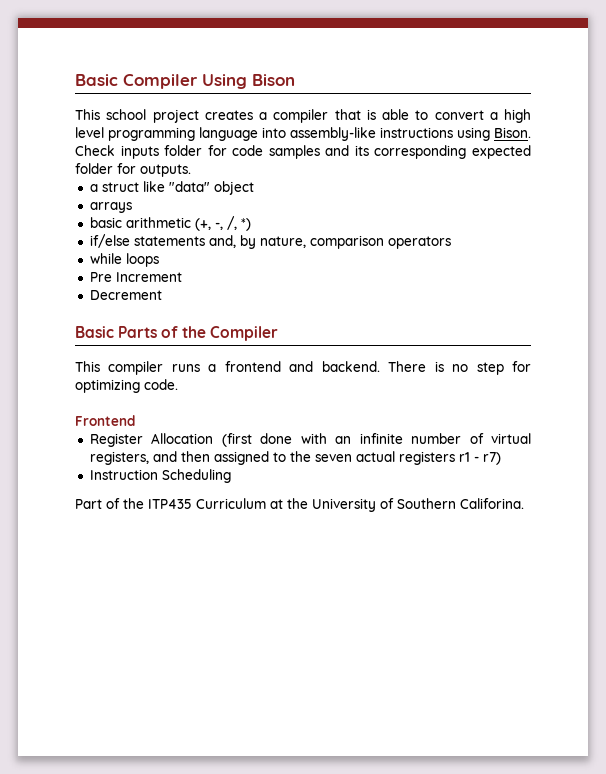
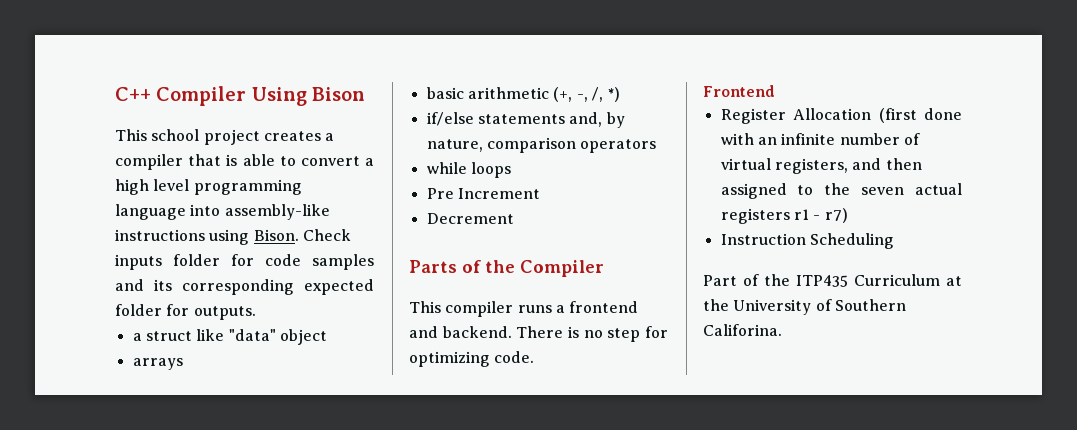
- Basic Compiler Using Bison
+ C++ Compiler Using Bison
- Basic Parts of the Compiler
+ Parts of the Compiler

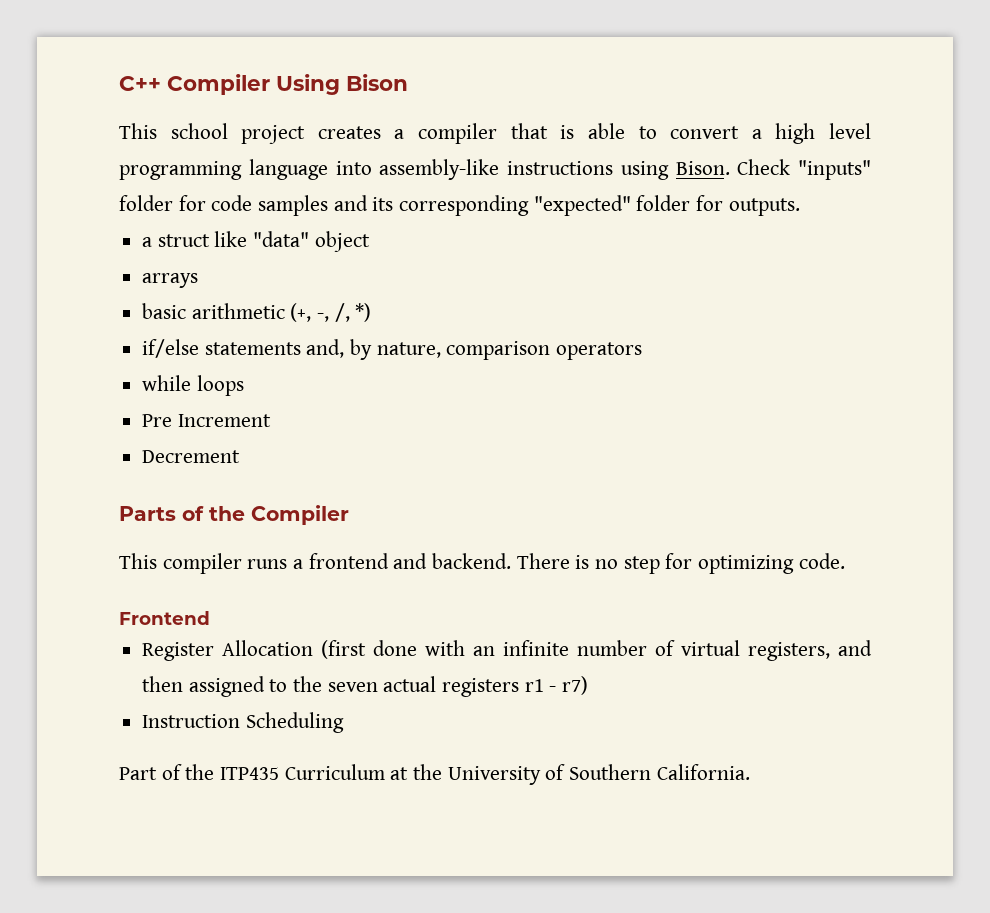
- Check inputs folder for code samples and its corresponding expected folder for outputs.
+ Check "inputs" folder for code samples and its corresponding "expected" folder for outputs.
- Part of the ITP435 Curriculum at the University of Southern Califorina.
+ Part of the ITP435 Curriculum at the University of Southern California.

